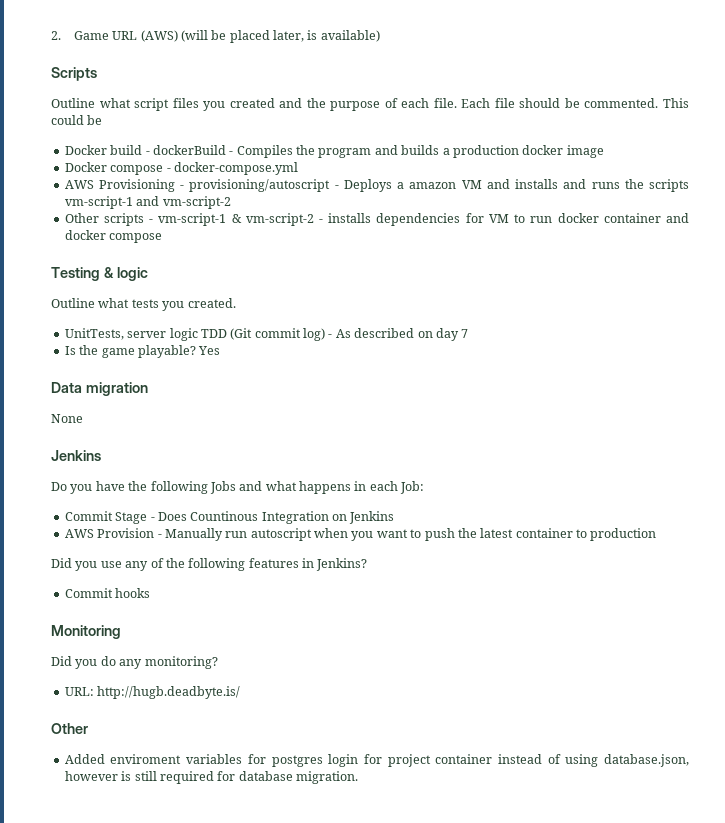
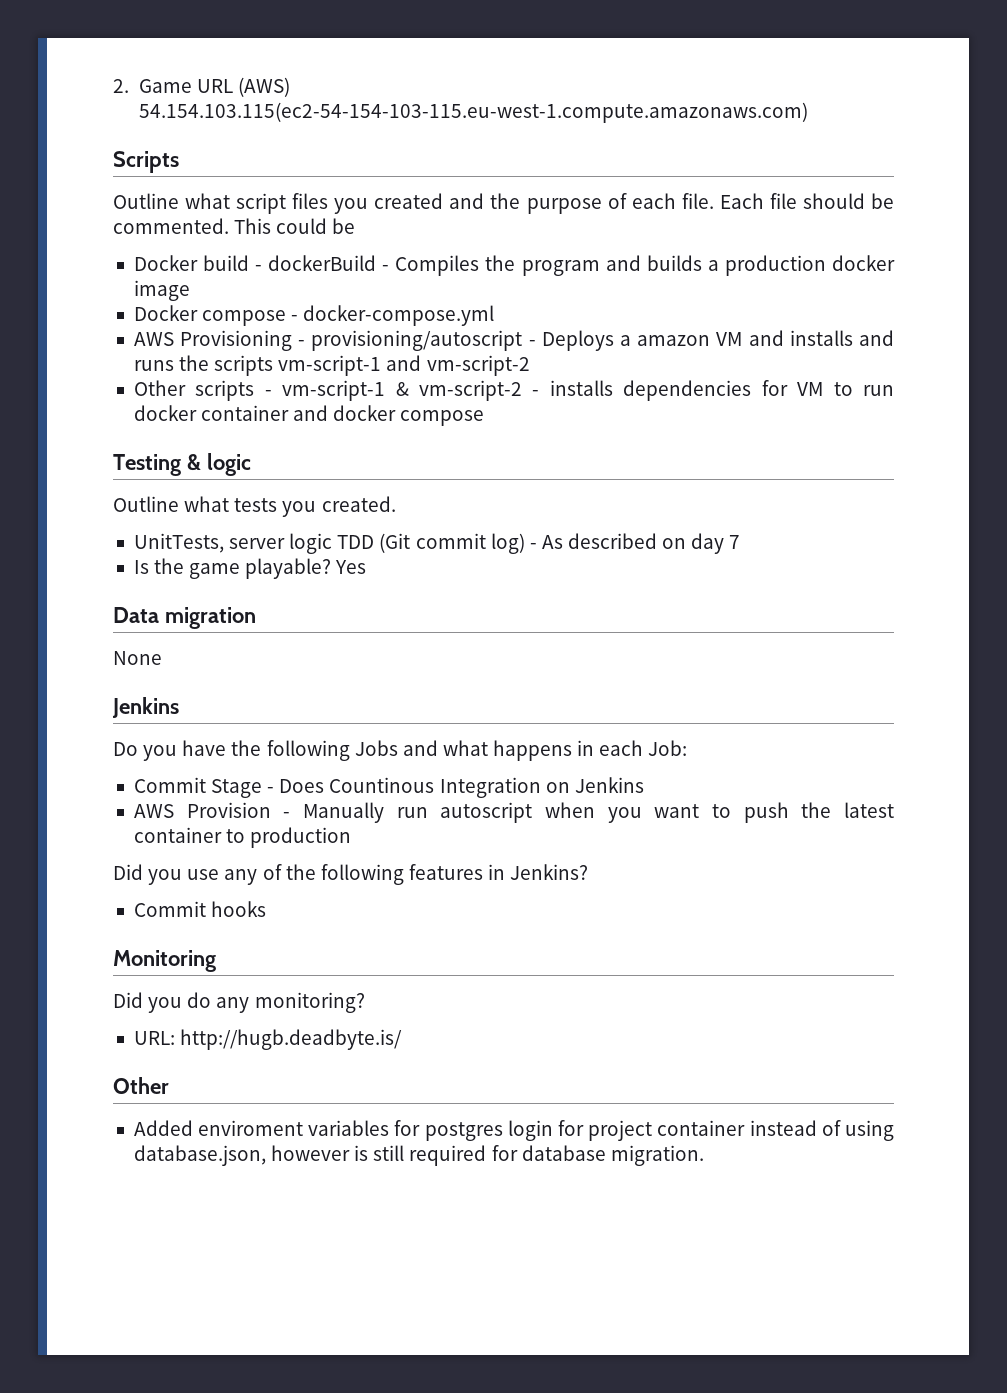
- 2. Game URL (AWS) (will be placed later, is available)
+ 2. Game URL (AWS) 54.154.103.115(ec2-54-154-103-115.eu-west-1.compute.amazonaws.com)

